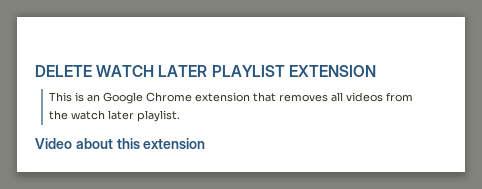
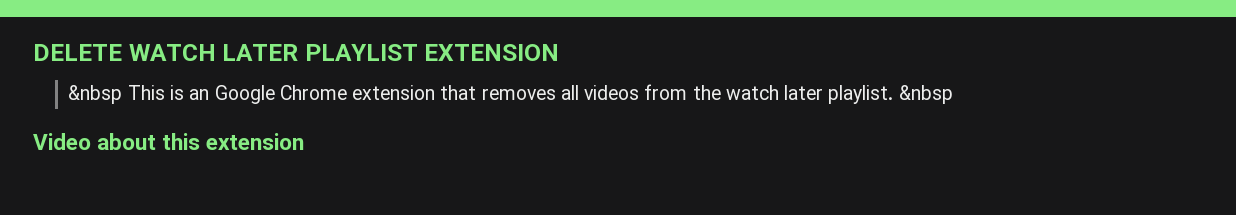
- This is an Google Chrome extension that removes all videos from the watch later playlist.
+ &nbsp This is an Google Chrome extension that removes all videos from the watch later playlist. &nbsp

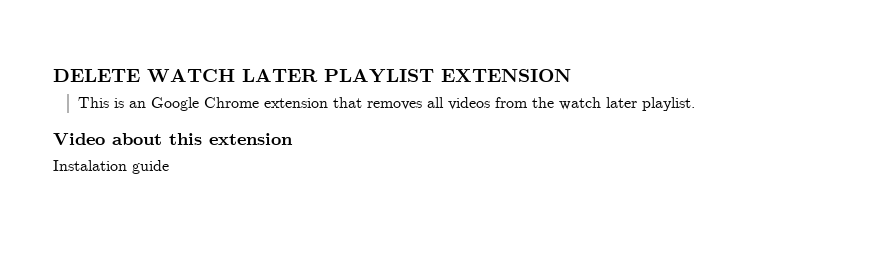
- &nbsp This is an Google Chrome extension that removes all videos from the watch later playlist. &nbsp
+ This is an Google Chrome extension that removes all videos from the watch later playlist.
+ Instalation guide

